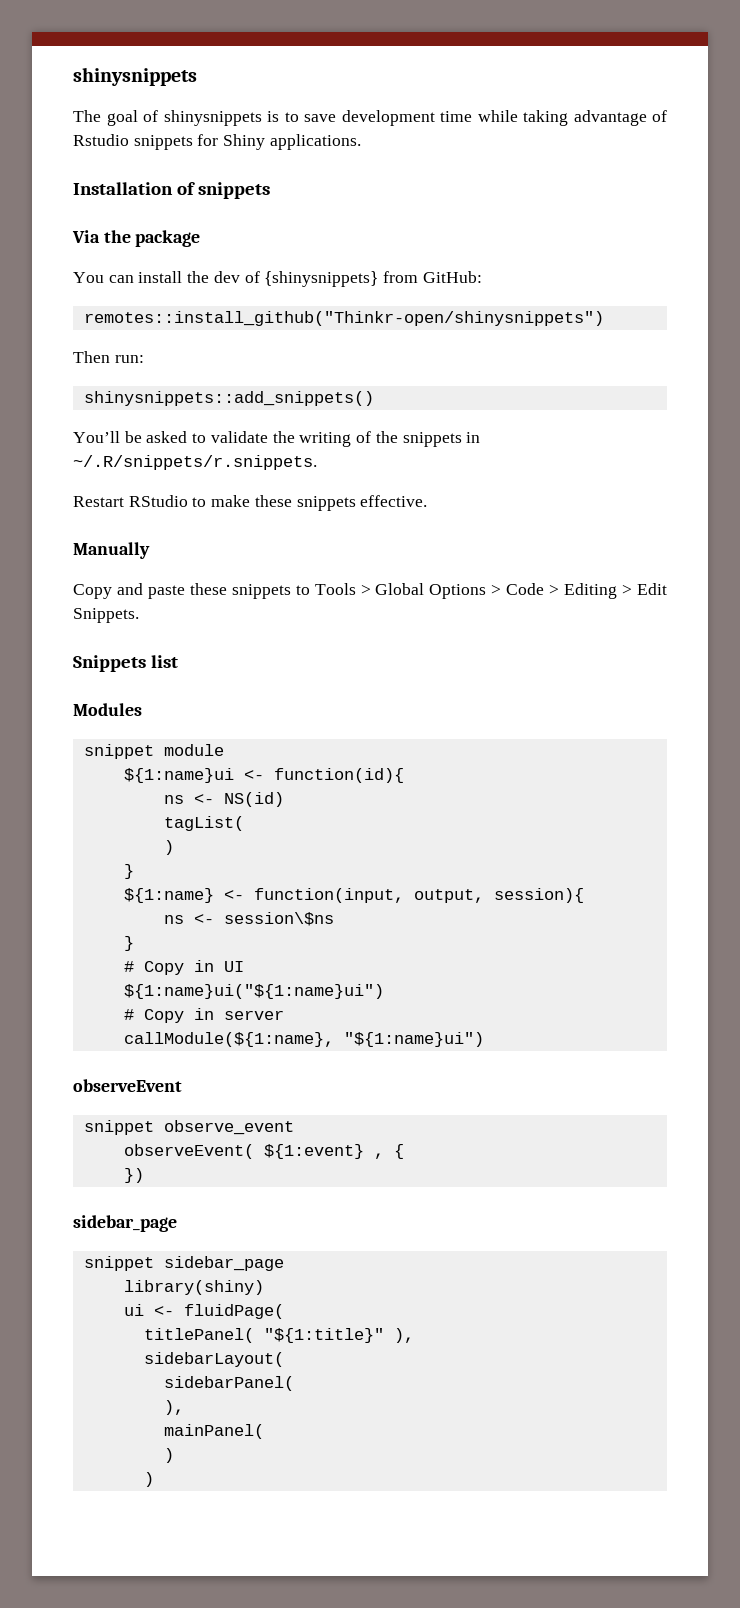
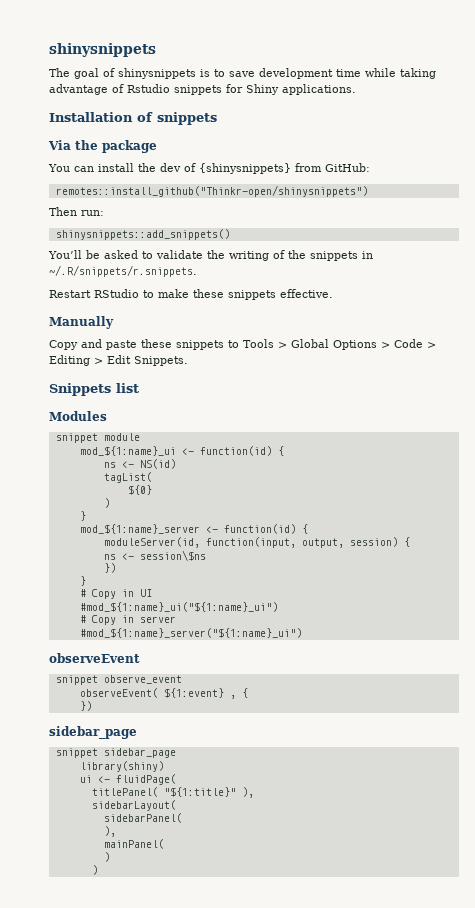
- ${1:name}ui <- function(id){
+ mod_${1:name}_ui <- function(id) {
+ ${0}
- ${1:name} <- function(input, output, session){
+ mod_${1:name}_server <- function(id) {
+ moduleServer(id, function(input, output, session) {
  ns <- session\$ns
+ })
- ${1:name}ui("${1:name}ui")
+ #mod_${1:name}_ui("${1:name}_ui")
- callModule(${1:name}, "${1:name}ui")
+ #mod_${1:name}_server("${1:name}_ui")

